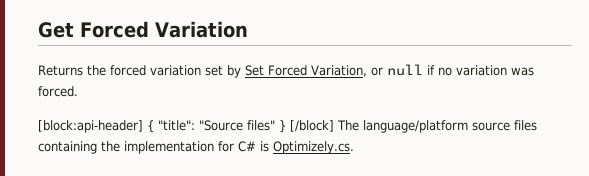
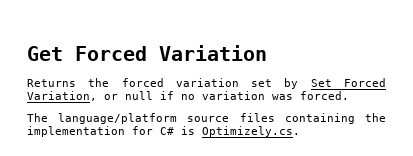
- [block:api-header] { "title": "Source files" } [/block] The language/platform source files containing the implementation for C# is Optimizely.cs.
+ The language/platform source files containing the implementation for C# is Optimizely.cs.

